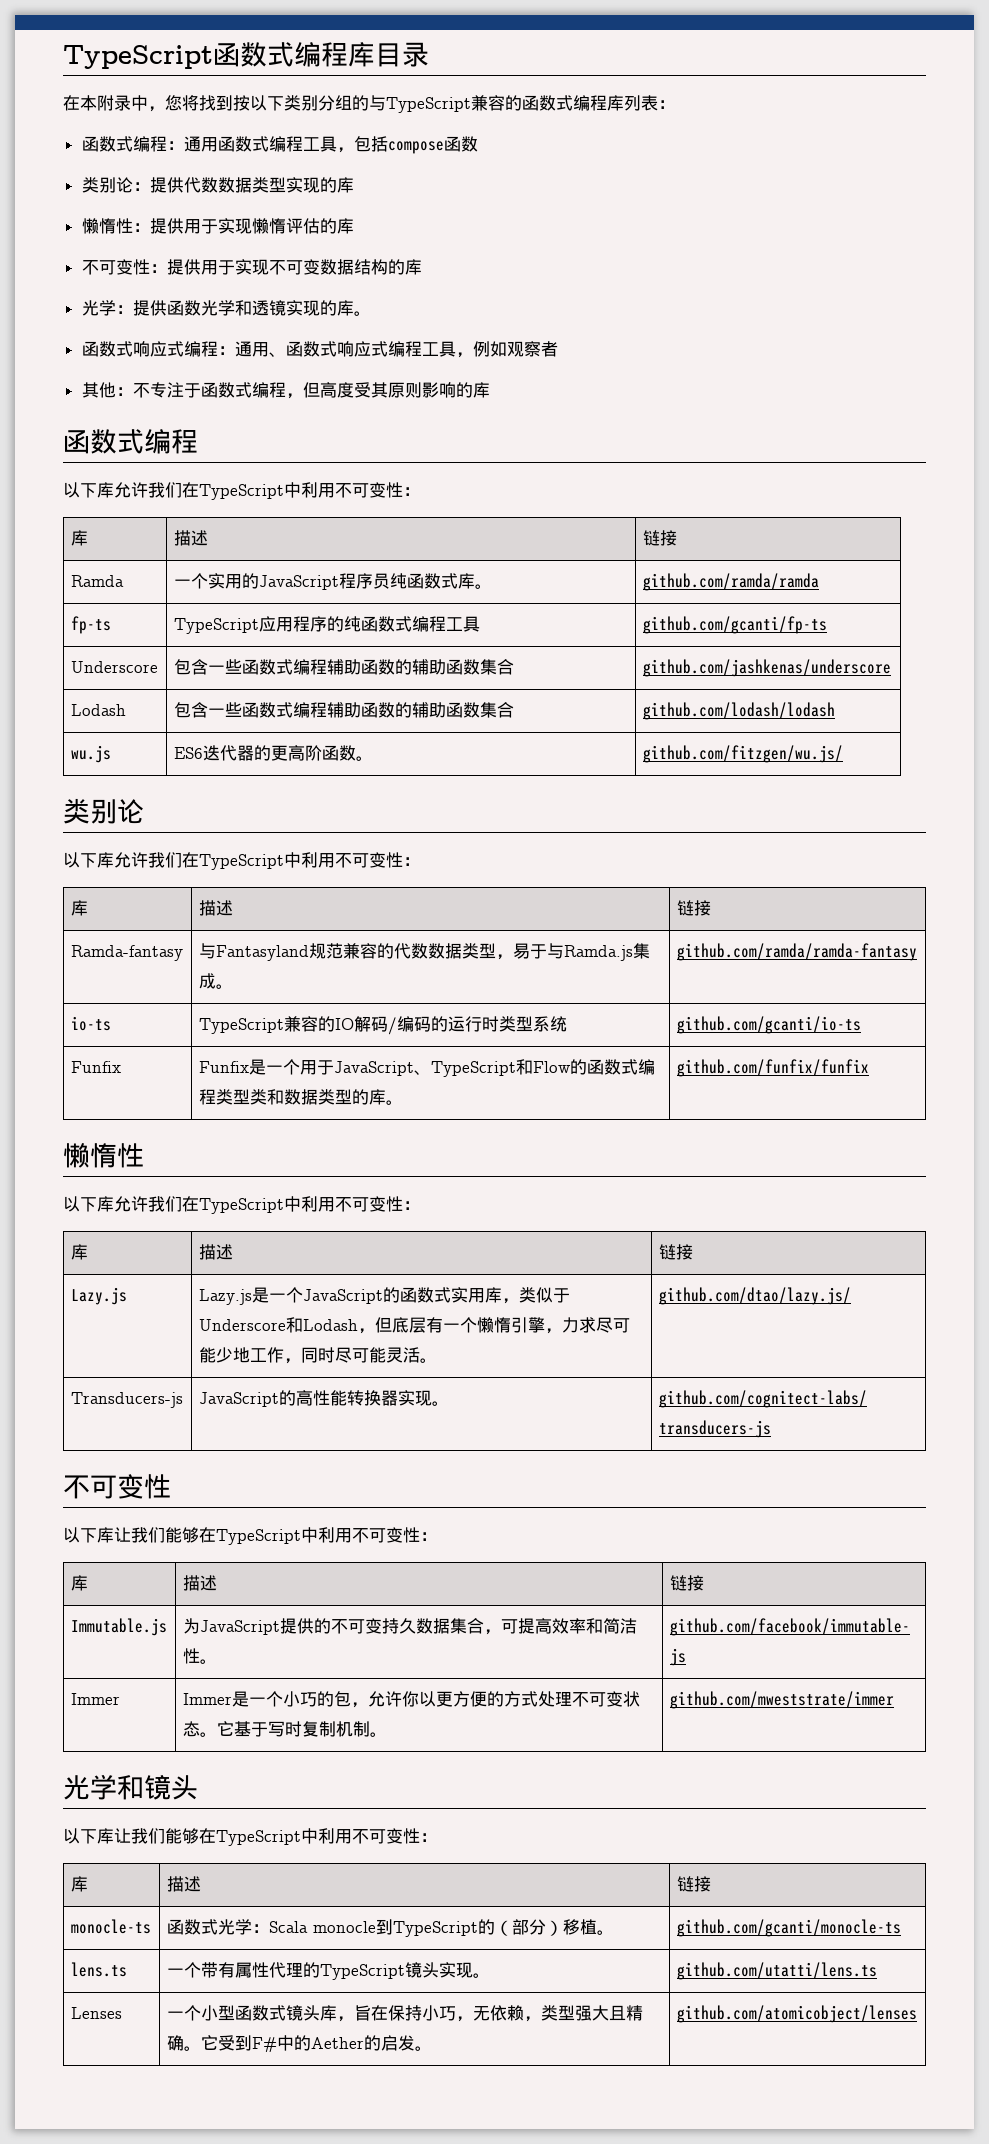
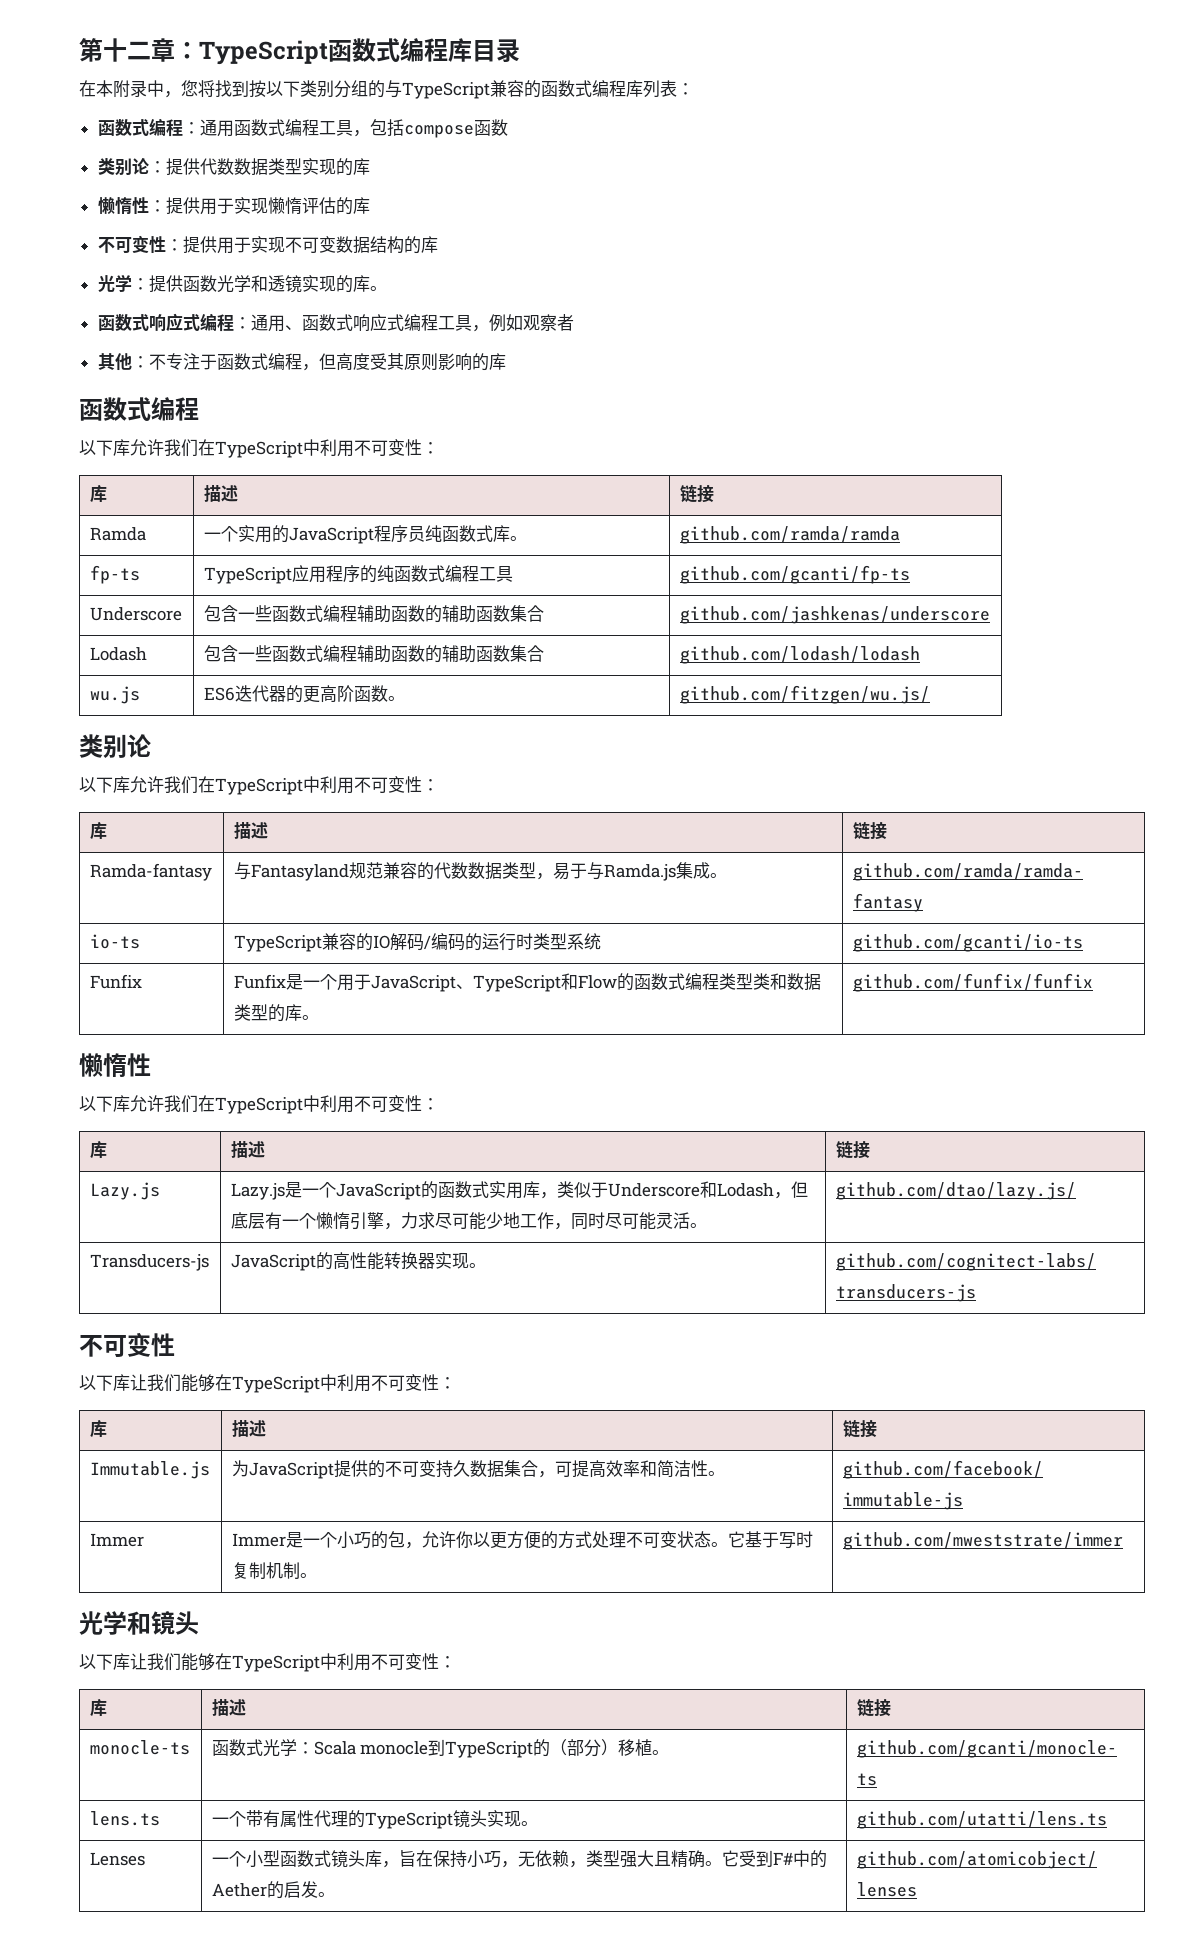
- TypeScript函数式编程库目录
+ 第十二章：TypeScript函数式编程库目录

